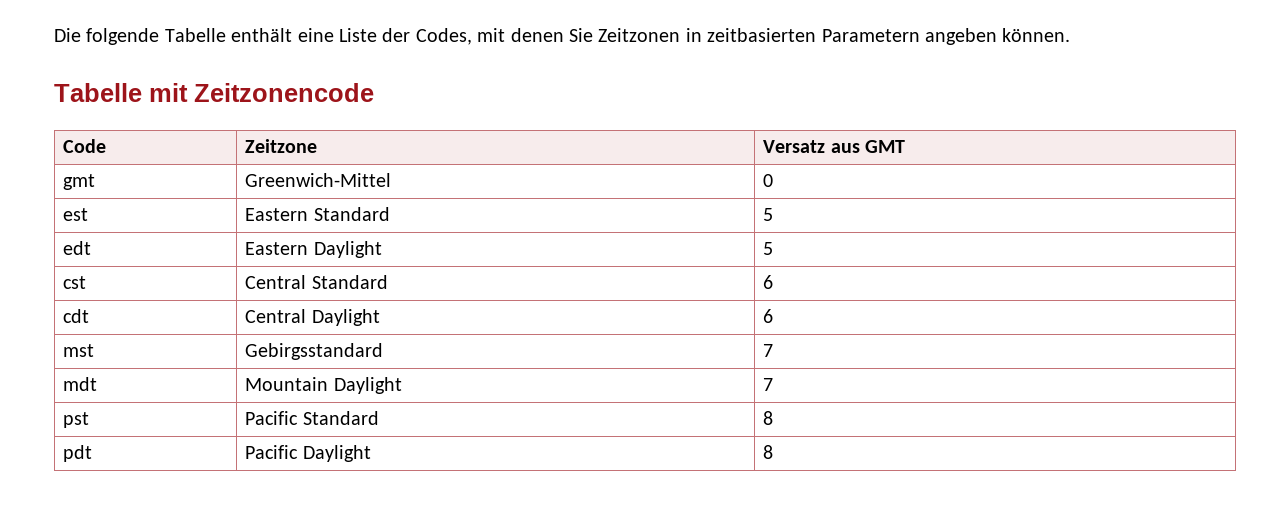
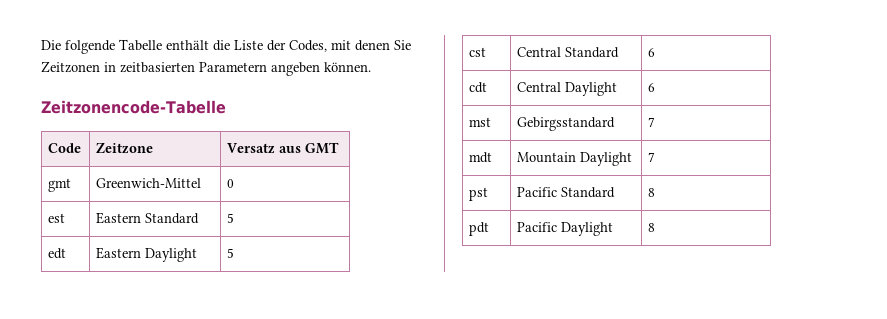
- Die folgende Tabelle enthält eine Liste der Codes, mit denen Sie Zeitzonen in zeitbasierten Parametern angeben können.
+ Die folgende Tabelle enthält die Liste der Codes, mit denen Sie Zeitzonen in zeitbasierten Parametern angeben können.
- Tabelle mit Zeitzonencode
+ Zeitzonencode-Tabelle

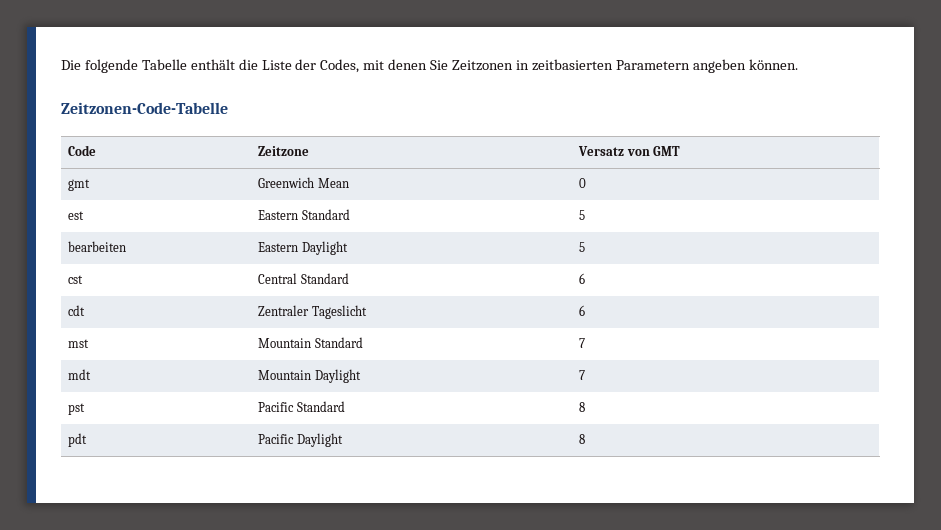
- Zeitzonencode-Tabelle
+ Zeitzonen-Code-Tabelle
- Code | Zeitzone | Versatz aus GMT
+ Code | Zeitzone | Versatz von GMT
- gmt | Greenwich-Mittel | 0
+ gmt | Greenwich Mean | 0
- edt | Eastern Daylight | 5
+ bearbeiten | Eastern Daylight | 5
- cdt | Central Daylight | 6
+ cdt | Zentraler Tageslicht | 6
- mst | Gebirgsstandard | 7
+ mst | Mountain Standard | 7

